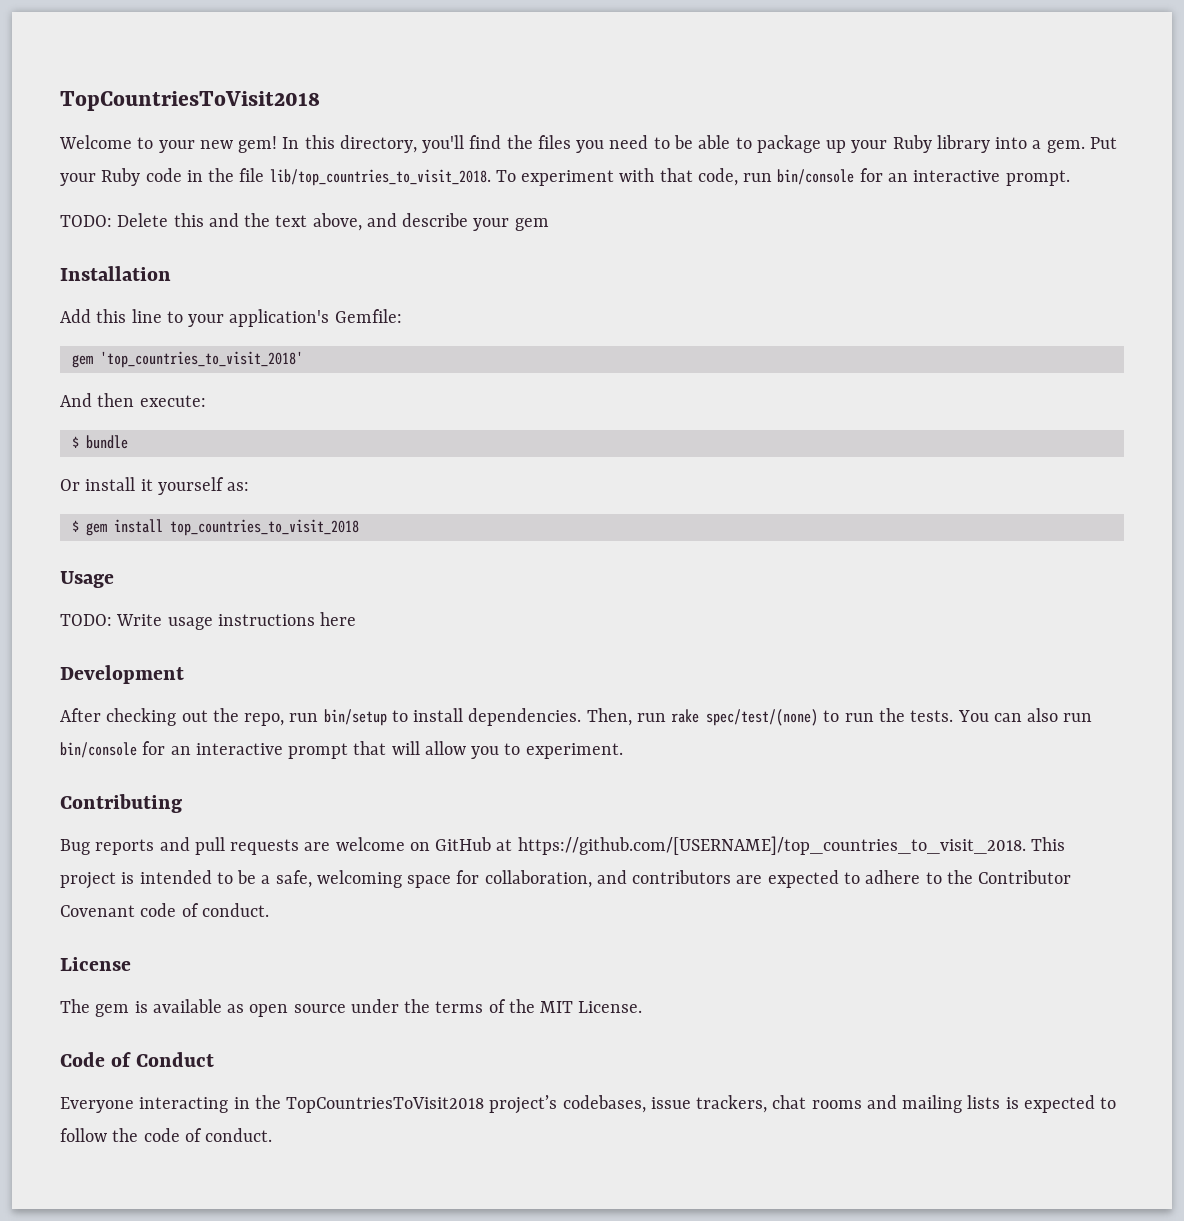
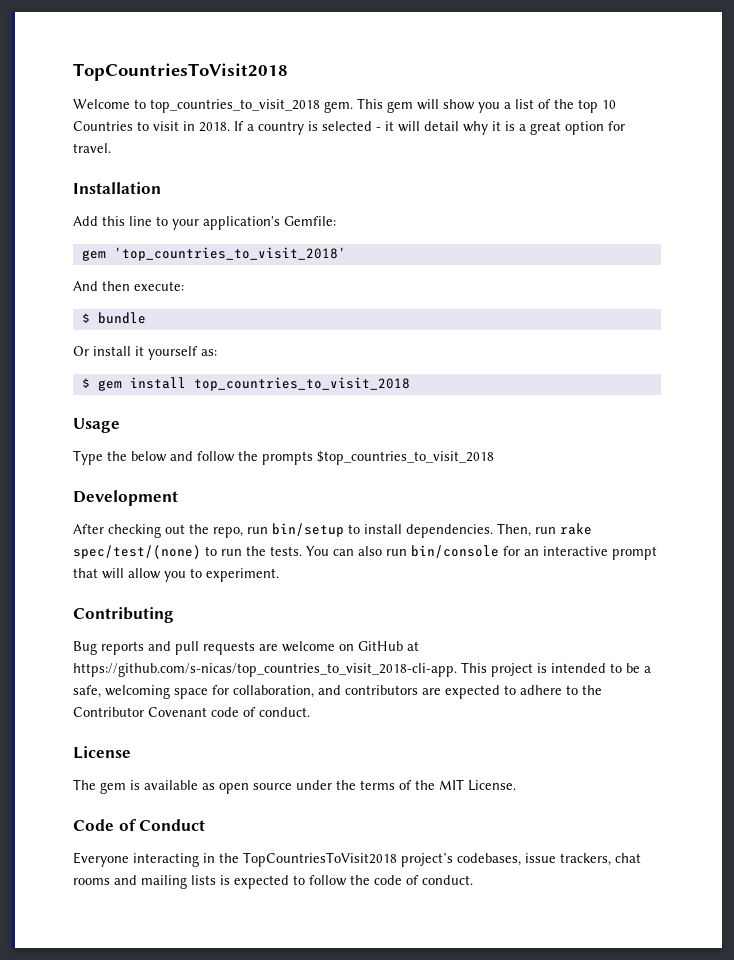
- Welcome to your new gem! In this directory, you'll find the files you need to be able to package up your Ruby library into a gem. Put your Ruby code in the file lib/top_countries_to_visit_2018. To experiment with that code, run bin/console for an interactive prompt.
- TODO: Delete this and the text above, and describe your gem
+ Welcome to top_countries_to_visit_2018 gem. This gem will show you a list of the top 10 Countries to visit in 2018. If a country is selected - it will detail why it is a great option for travel.
- TODO: Write usage instructions here
+ Type the below and follow the prompts $top_countries_to_visit_2018
- Bug reports and pull requests are welcome on GitHub at https://github.com/[USERNAME]/top_countries_to_visit_2018. This project is intended to be a safe, welcoming space for collaboration, and contributors are expected to adhere to the Contributor Covenant code of conduct.
+ Bug reports and pull requests are welcome on GitHub at https://github.com/s-nicas/top_countries_to_visit_2018-cli-app. This project is intended to be a safe, welcoming space for collaboration, and contributors are expected to adhere to the Contributor Covenant code of conduct.

